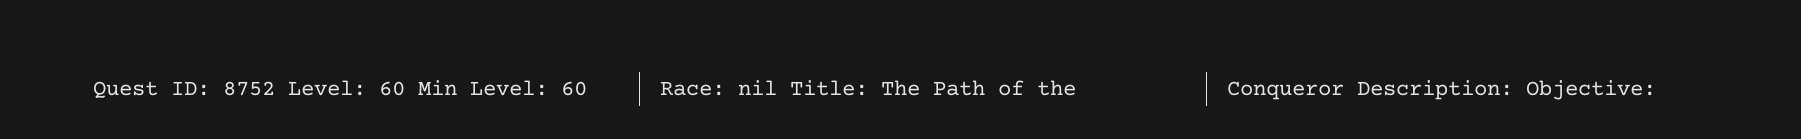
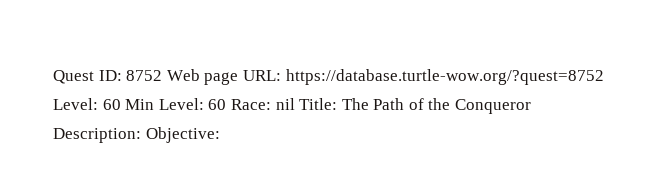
- Quest ID: 8752 Level: 60 Min Level: 60 Race: nil Title: The Path of the Conqueror Description: Objective:
+ Quest ID: 8752 Web page URL: https://database.turtle-wow.org/?quest=8752 Level: 60 Min Level: 60 Race: nil Title: The Path of the Conqueror Description: Objective:

